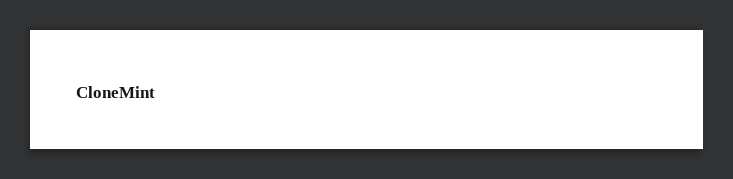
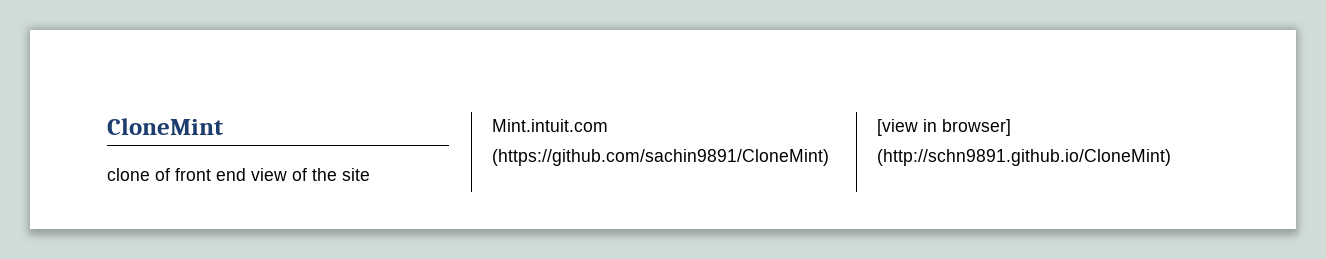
+ clone of front end view of the site Mint.intuit.com (https://github.com/sachin9891/CloneMint) [view in browser] (http://schn9891.github.io/CloneMint)

